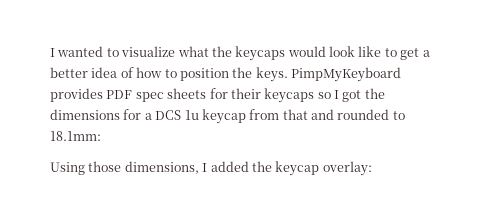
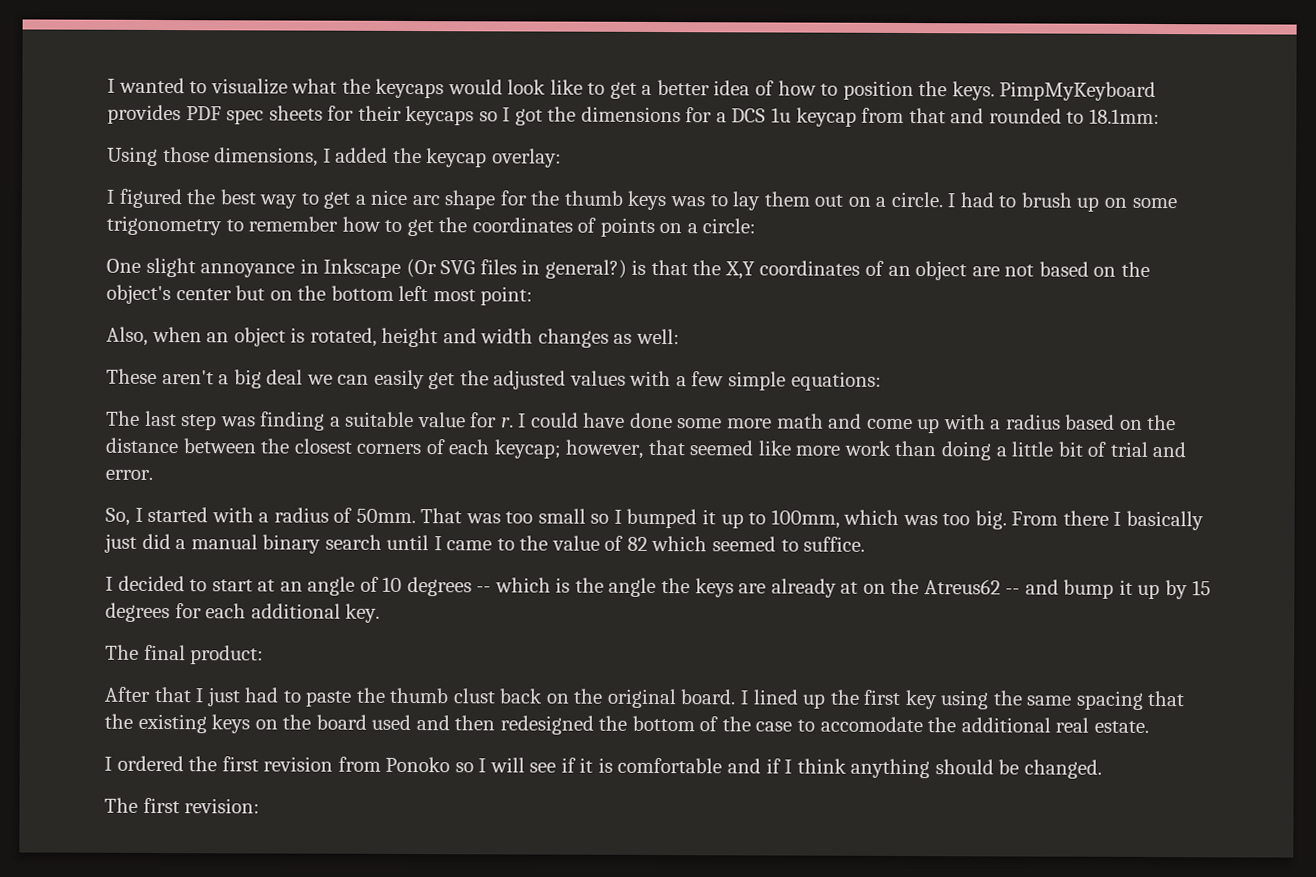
+ I figured the best way to get a nice arc shape for the thumb keys was to lay them out on a circle. I had to brush up on some trigonometry to remember how to get the coordinates of points on a circle:
+ One slight annoyance in Inkscape (Or SVG files in general?) is that the X,Y coordinates of an object are not based on the object's center but on the bottom left most point:
+ Also, when an object is rotated, height and width changes as well:
+ These aren't a big deal we can easily get the adjusted values with a few simple equations:
+ The last step was finding a suitable value for r. I could have done some more math and come up with a radius based on the distance between the closest corners of each keycap; however, that seemed like more work than doing a little bit of trial and error.
+ So, I started with a radius of 50mm. That was too small so I bumped it up to 100mm, which was too big. From there I basically just did a manual binary search until I came to the value of 82 which seemed to suffice.
+ I decided to start at an angle of 10 degrees -- which is the angle the keys are already at on the Atreus62 -- and bump it up by 15 degrees for each additional key.
+ The final product:
+ After that I just had to paste the thumb clust back on the original board. I lined up the first key using the same spacing that the existing keys on the board used and then redesigned the bottom of the case to accomodate the additional real estate.
+ I ordered the first revision from Ponoko so I will see if it is comfortable and if I think anything should be changed.
+ The first revision:

